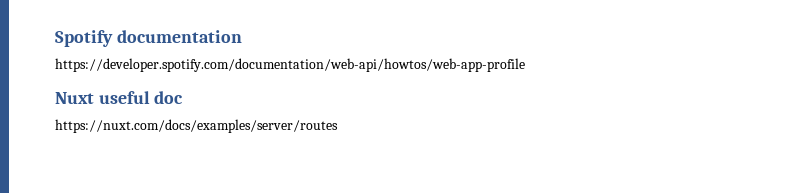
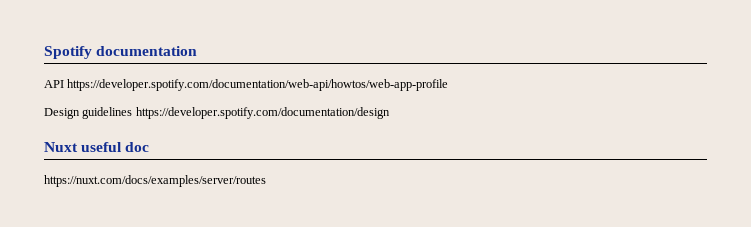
- https://developer.spotify.com/documentation/web-api/howtos/web-app-profile
+ API https://developer.spotify.com/documentation/web-api/howtos/web-app-profile
+ Design guidelines https://developer.spotify.com/documentation/design

